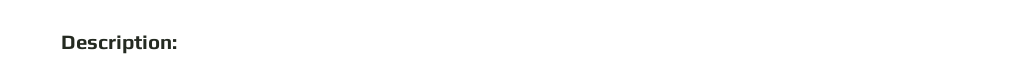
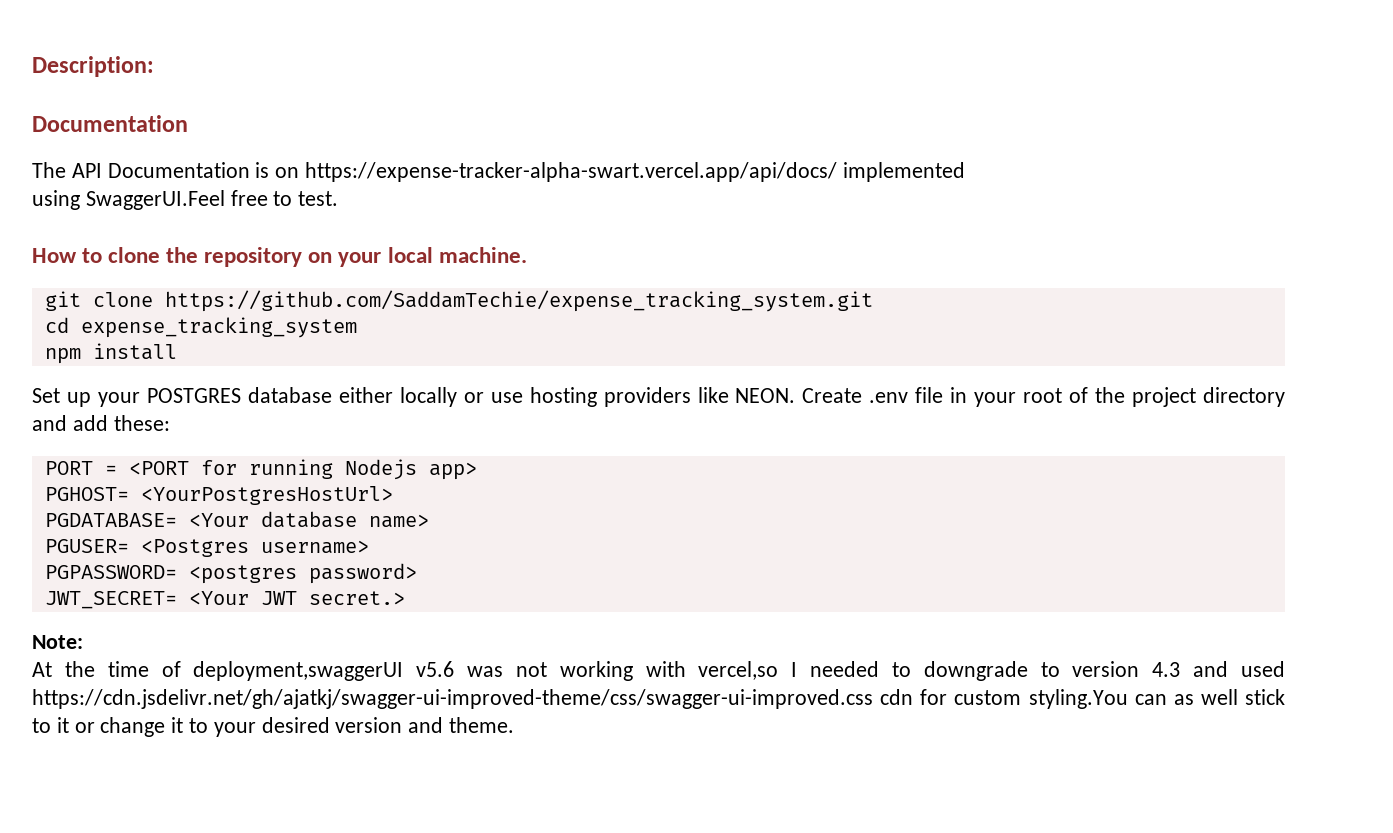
  Description:
+ Documentation
+ The API Documentation is on https://expense-tracker-alpha-swart.vercel.app/api/docs/ implemented
+ using SwaggerUI.Feel free to test.
+ How to clone the repository on your local machine.
+ git clone https://github.com/SaddamTechie/expense_tracking_system.git
+ cd expense_tracking_system
+ npm install
+ Set up your POSTGRES database either locally or use hosting providers like NEON. Create .env file in your root of the project directory and add these:
+ PORT = <PORT for running Nodejs app>
+ PGHOST= <YourPostgresHostUrl>
+ PGDATABASE= <Your database name>
+ PGUSER= <Postgres username>
+ PGPASSWORD= <postgres password>
+ JWT_SECRET= <Your JWT secret.>
+ Note:
+ At the time of deployment,swaggerUI v5.6 was not working with vercel,so I needed to downgrade to version 4.3 and used https://cdn.jsdelivr.net/gh/ajatkj/swagger-ui-improved-theme/css/swagger-ui-improved.css cdn for custom styling.You can as well stick to it or change it to your desired version and theme.

